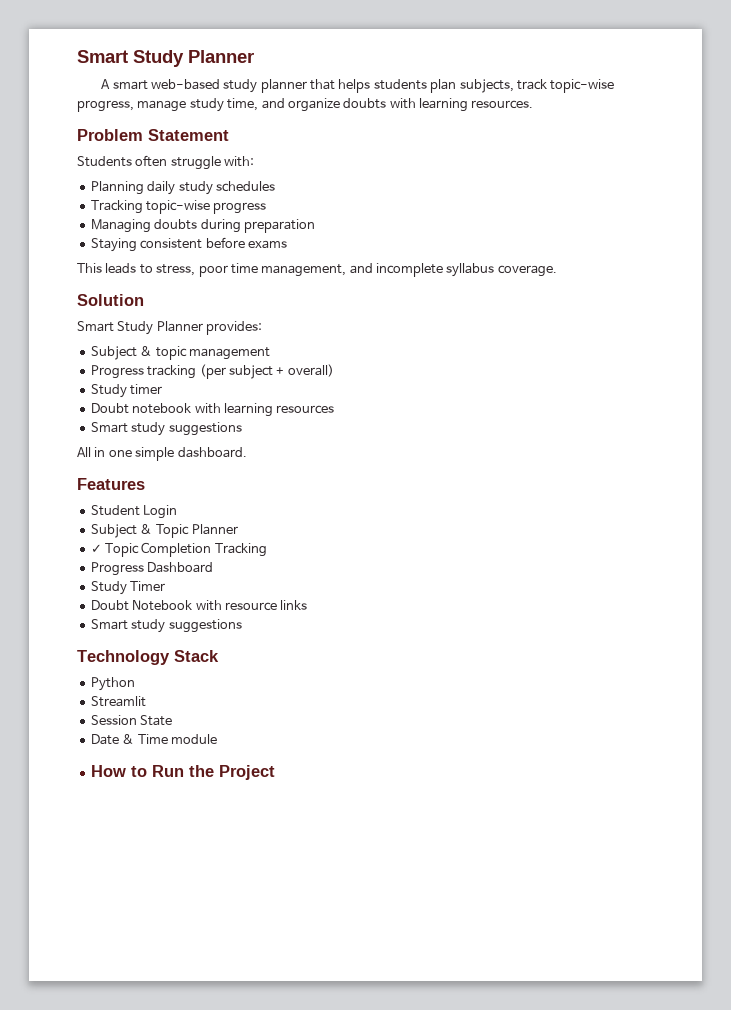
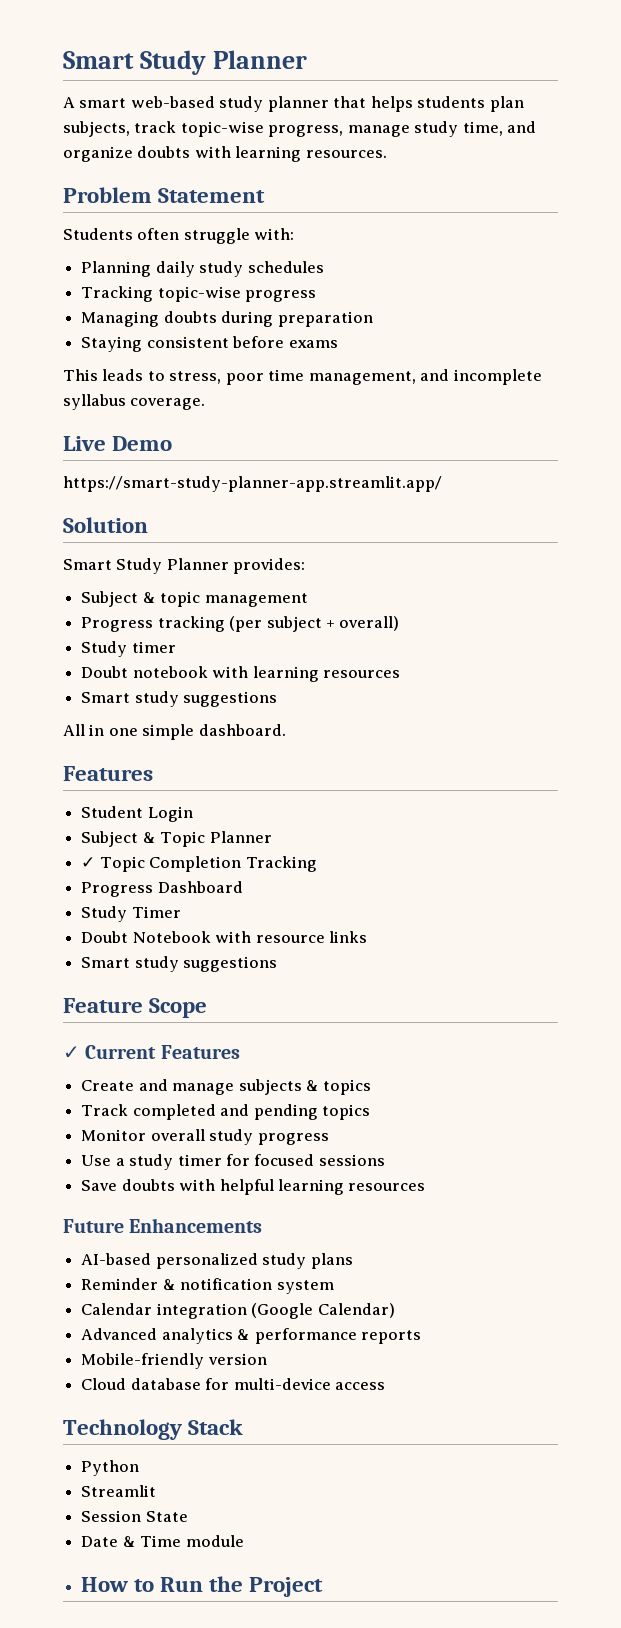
+ Live Demo
+ https://smart-study-planner-app.streamlit.app/
+ Feature Scope
+ ✓ Current Features
+ Create and manage subjects & topics
+ Track completed and pending topics
+ Monitor overall study progress
+ Use a study timer for focused sessions
+ Save doubts with helpful learning resources
+ Future Enhancements
+ AI-based personalized study plans
+ Reminder & notification system
+ Calendar integration (Google Calendar)
+ Advanced analytics & performance reports
+ Mobile-friendly version
+ Cloud database for multi-device access

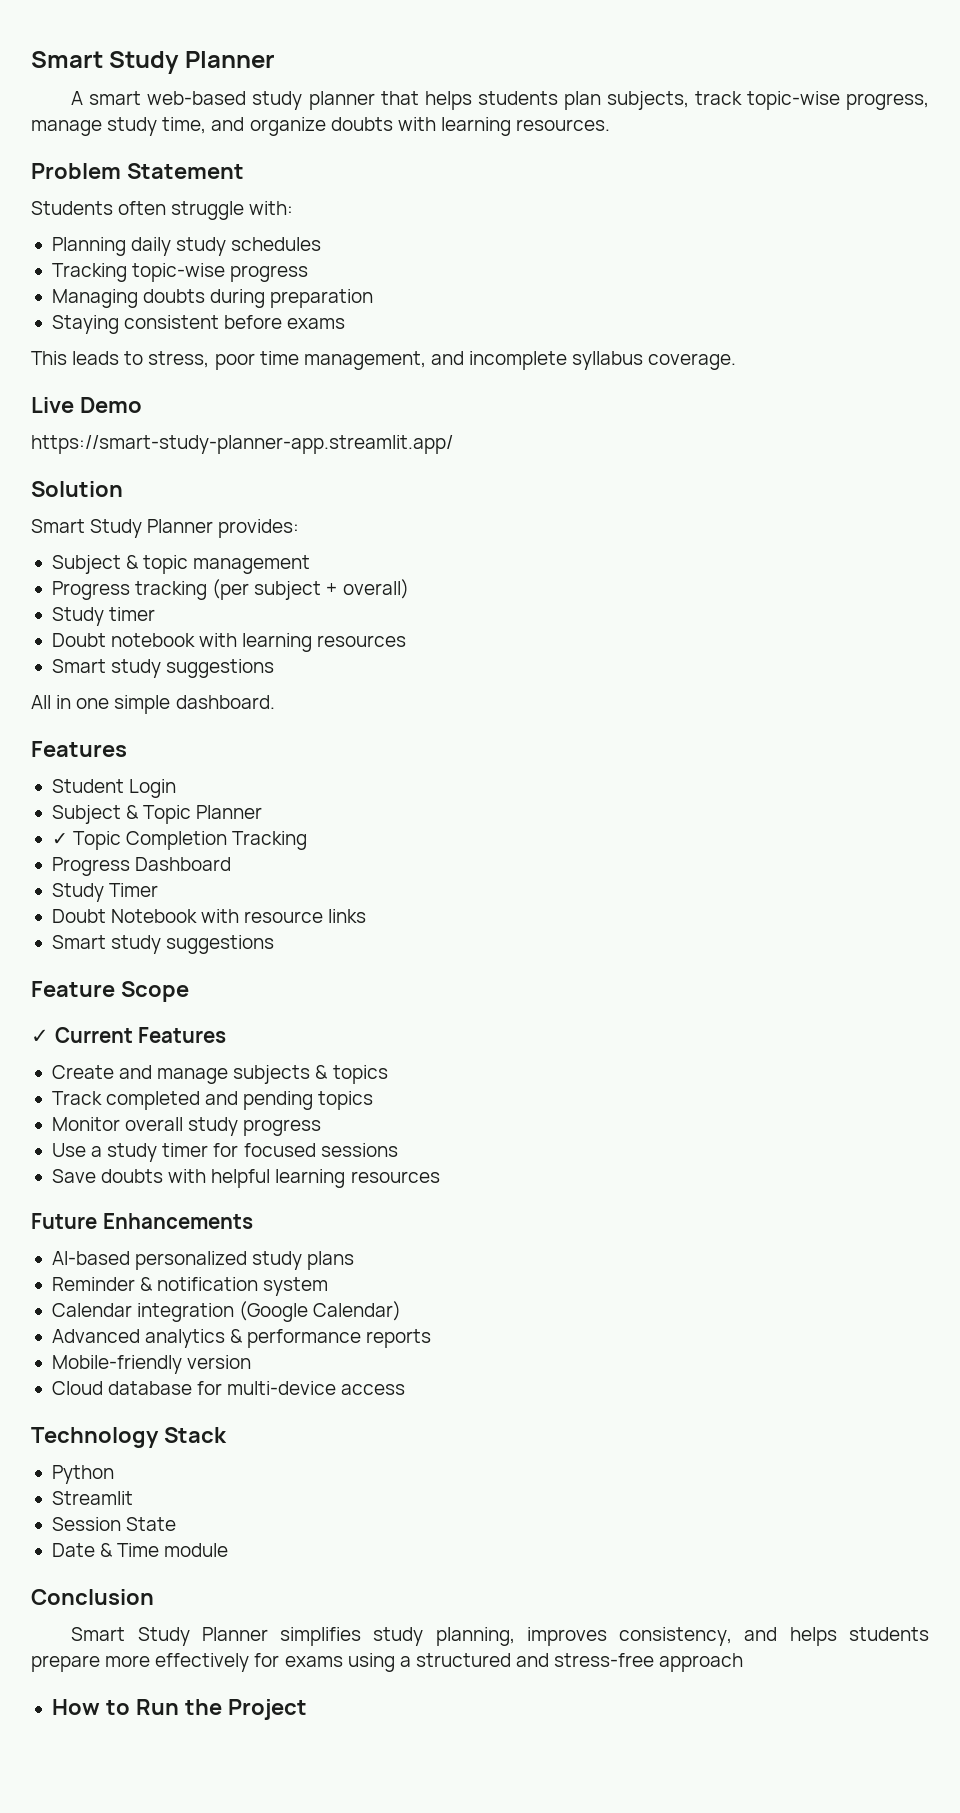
+ Conclusion
+ Smart Study Planner simplifies study planning, improves consistency, and helps students prepare more effectively for exams using a structured and stress-free approach

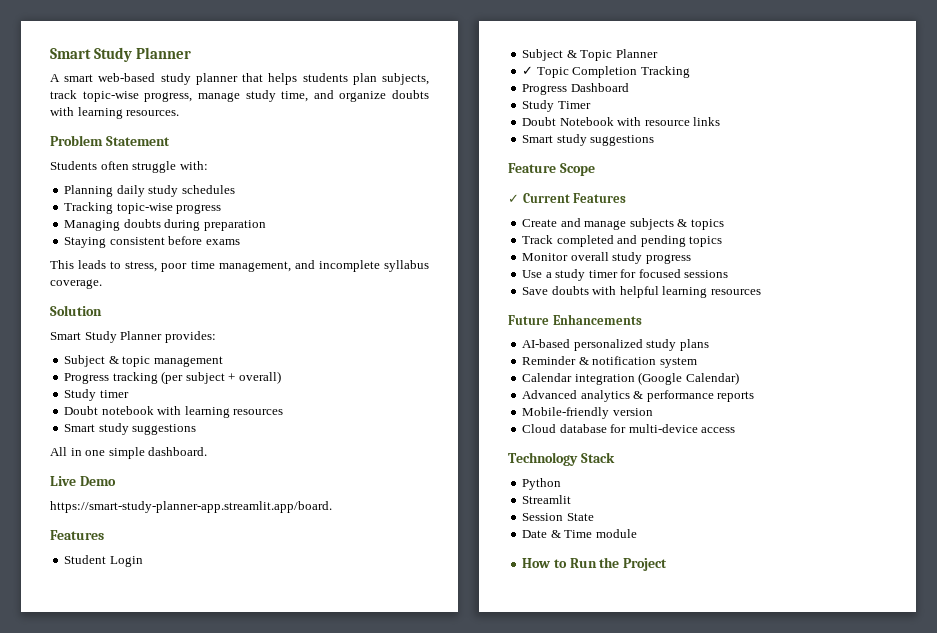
- Live Demo
- https://smart-study-planner-app.streamlit.app/
+ Live Demo
+ https://smart-study-planner-app.streamlit.app/board.
- Conclusion
- Smart Study Planner simplifies study planning, improves consistency, and helps students prepare more effectively for exams using a structured and stress-free approach

